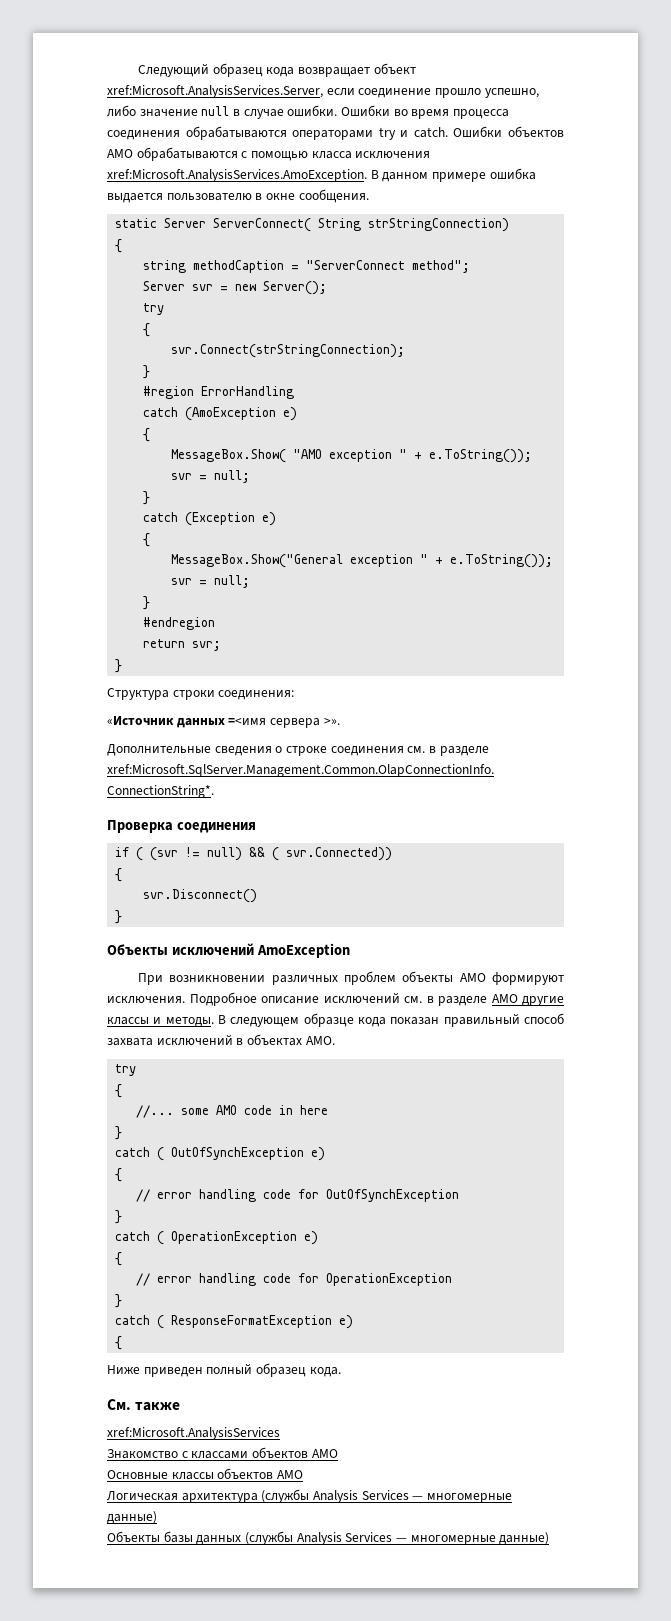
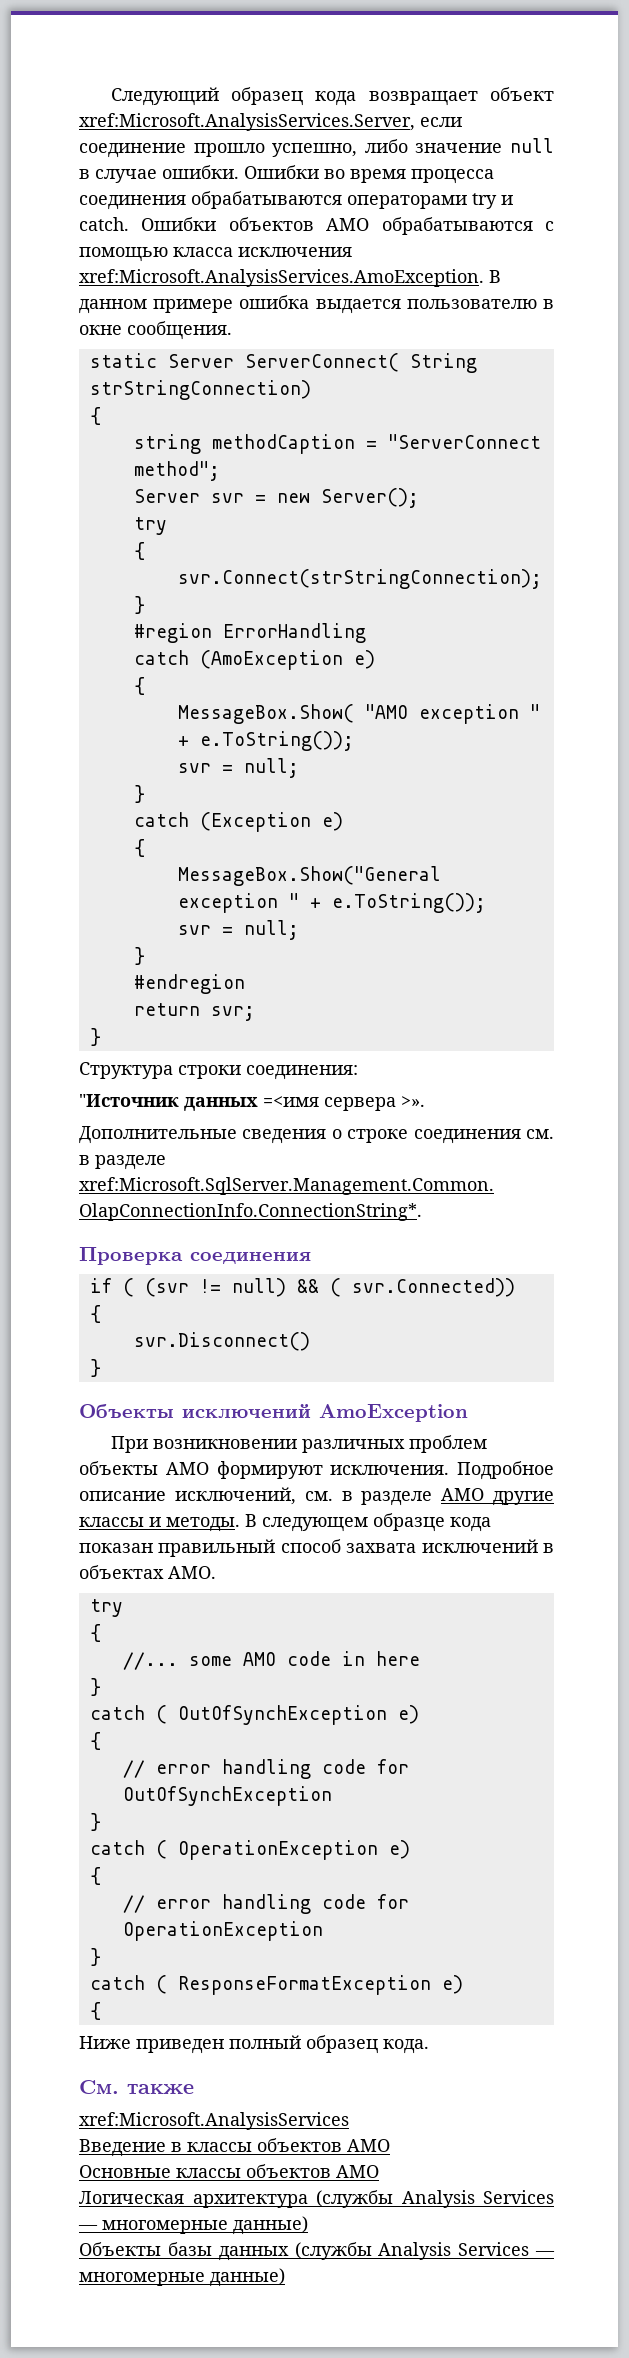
- «Источник данных =<имя сервера >».
+ "Источник данных =<имя сервера >».
- Подробное описание исключений см. в разделе AMO другие классы и методы.
+ Подробное описание исключений, см. в разделе AMO другие классы и методы.
- Знакомство с классами объектов AMO
+ Введение в классы объектов AMO

